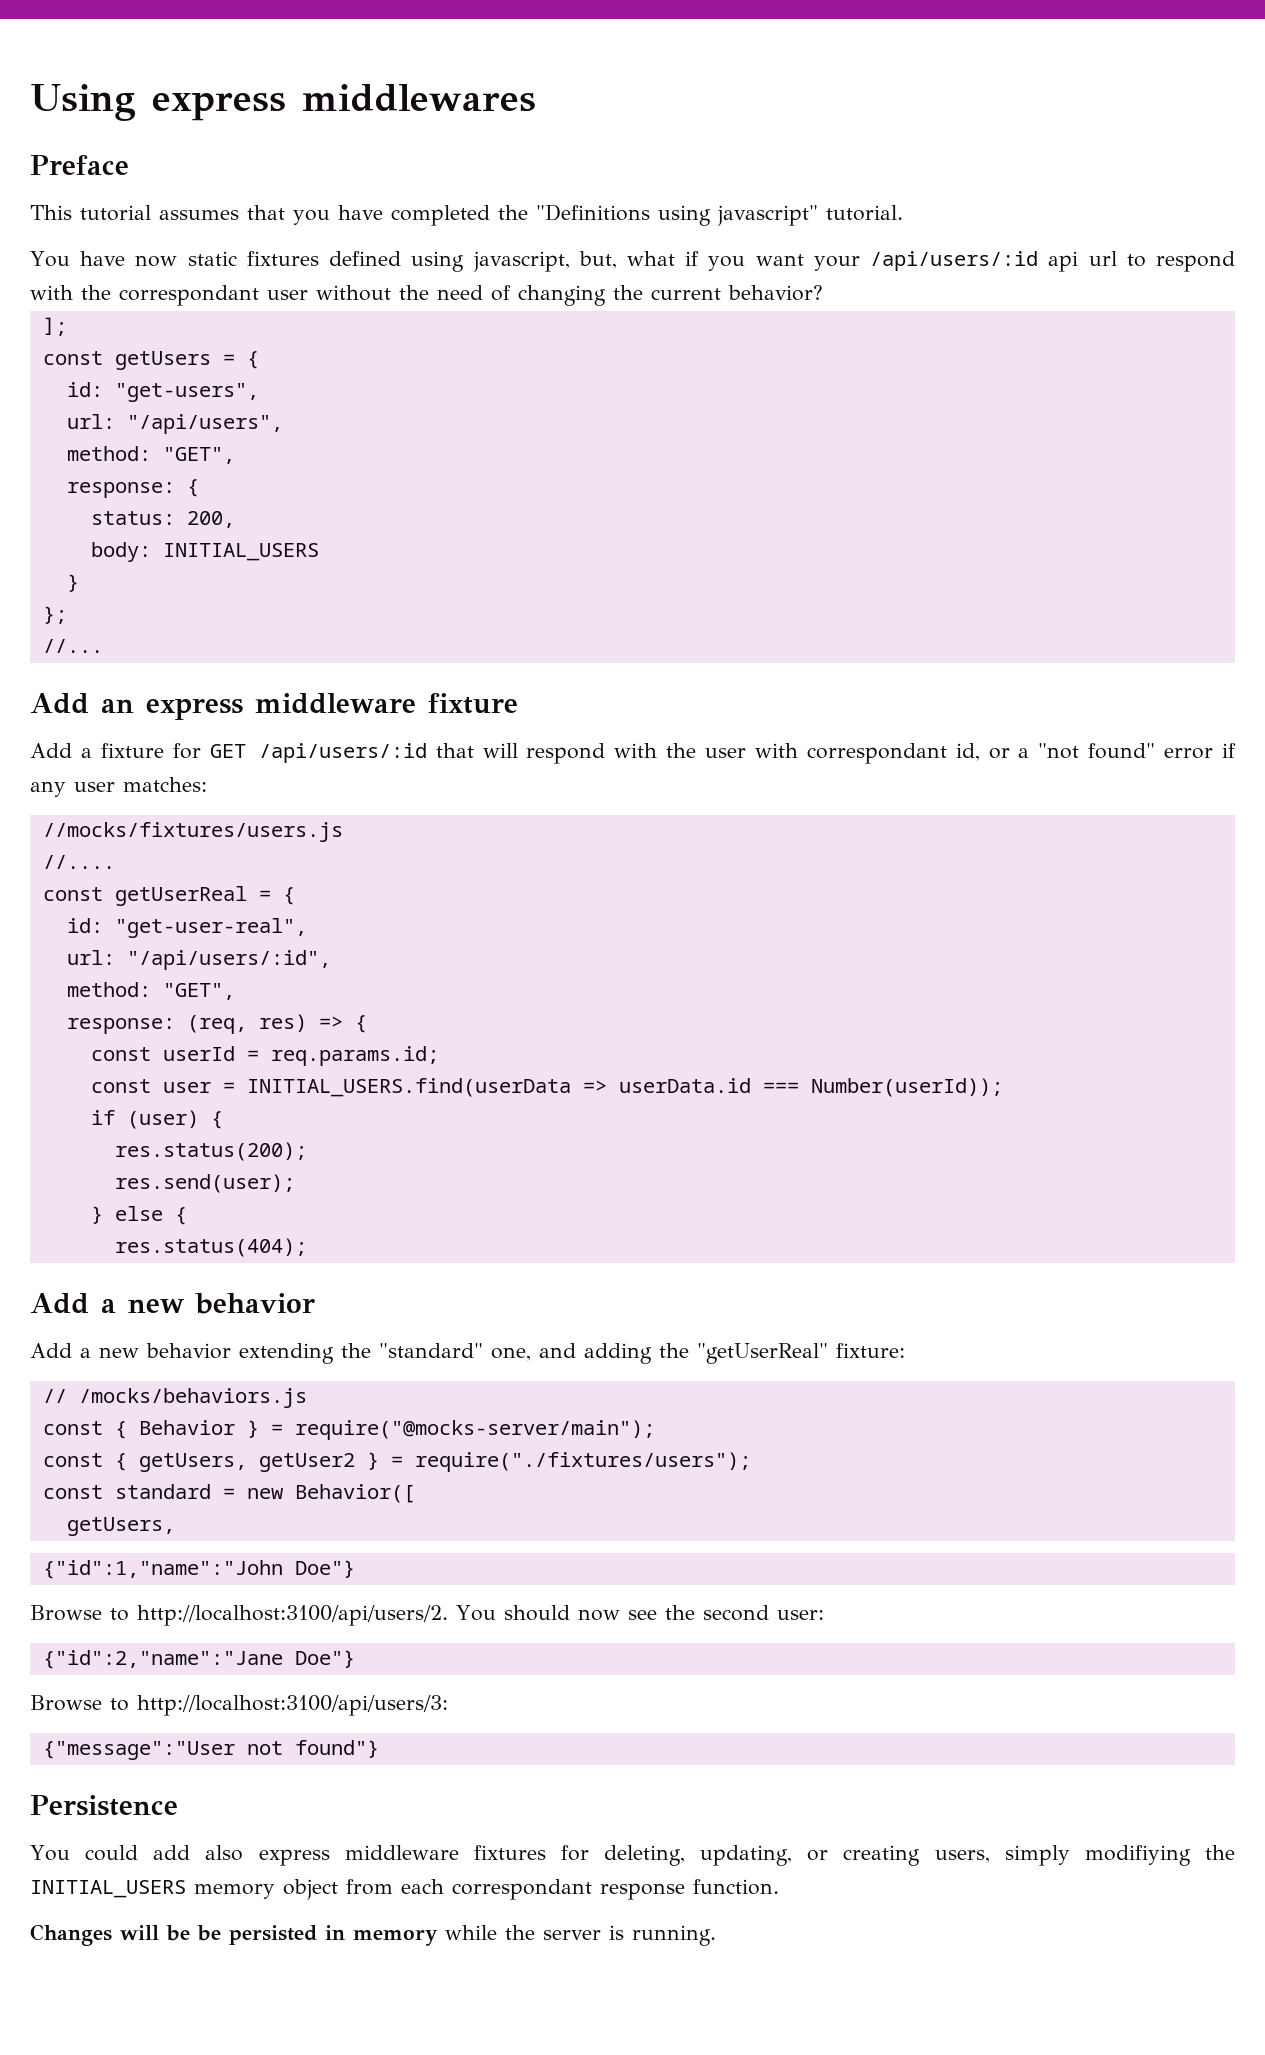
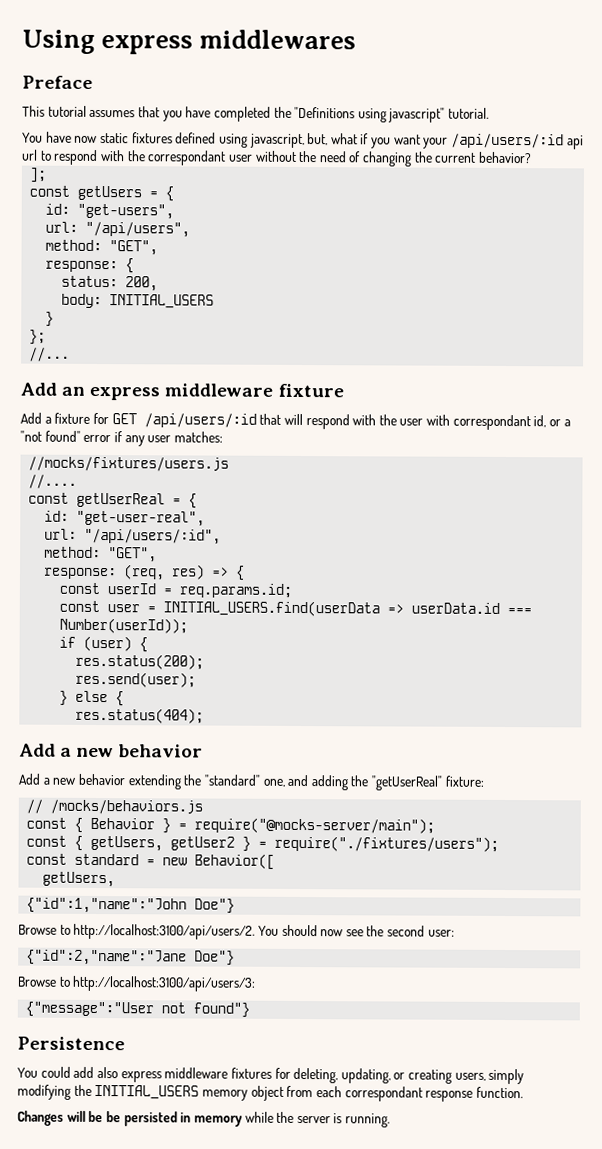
- You could add also express middleware fixtures for deleting, updating, or creating users, simply modifiying the INITIAL_USERS memory object from each correspondant response function.
+ You could add also express middleware fixtures for deleting, updating, or creating users, simply modifying the INITIAL_USERS memory object from each correspondant response function.

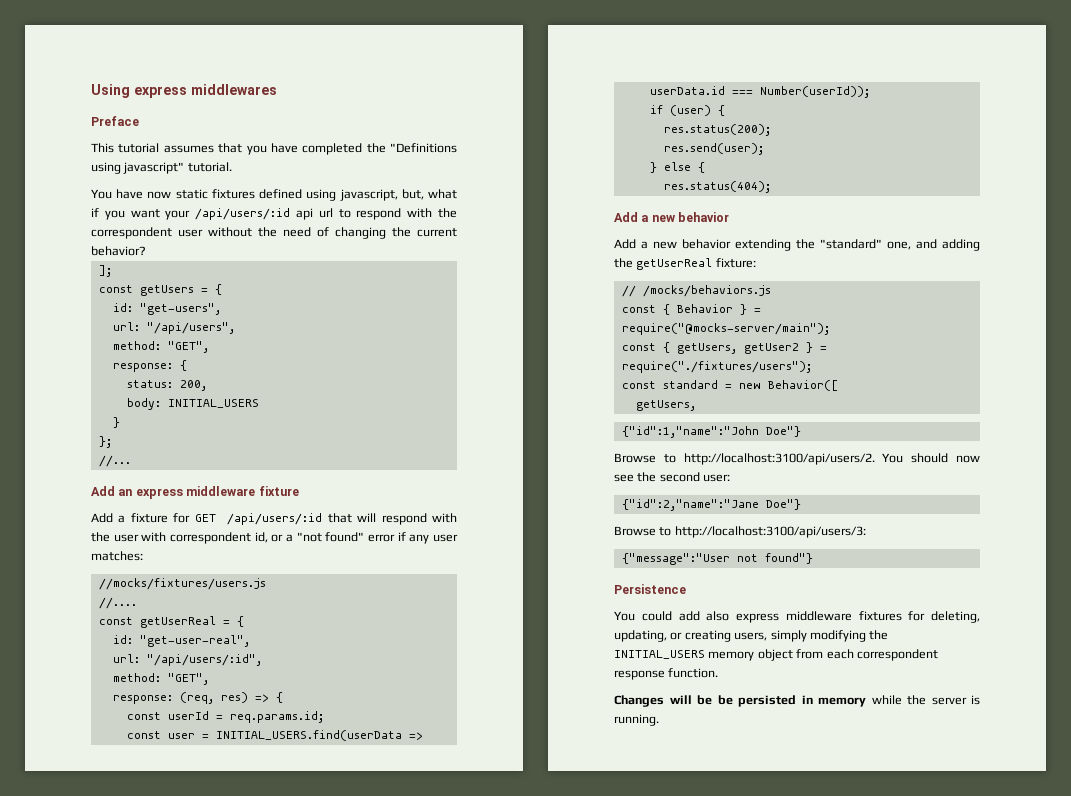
- You have now static fixtures defined using javascript, but, what if you want your /api/users/:id api url to respond with the correspondant user without the need of changing the current behavior?
+ You have now static fixtures defined using javascript, but, what if you want your /api/users/:id api url to respond with the correspondent user without the need of changing the current behavior?
- Add a fixture for GET /api/users/:id that will respond with the user with correspondant id, or a "not found" error if any user matches:
+ Add a fixture for GET /api/users/:id that will respond with the user with correspondent id, or a "not found" error if any user matches:
- Add a new behavior extending the "standard" one, and adding the "getUserReal" fixture:
+ Add a new behavior extending the "standard" one, and adding the getUserReal fixture:
- You could add also express middleware fixtures for deleting, updating, or creating users, simply modifying the INITIAL_USERS memory object from each correspondant response function.
+ You could add also express middleware fixtures for deleting, updating, or creating users, simply modifying the INITIAL_USERS memory object from each correspondent response function.

